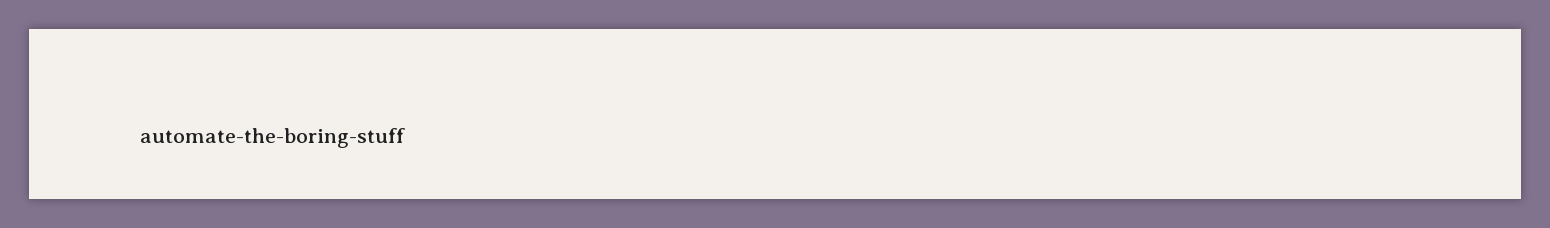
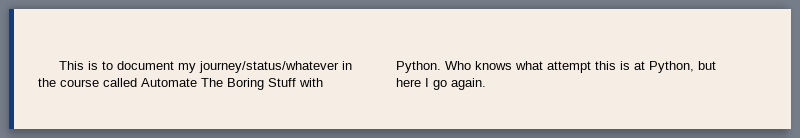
- automate-the-boring-stuff
+ This is to document my journey/status/whatever in the course called Automate The Boring Stuff with Python. Who knows what attempt this is at Python, but here I go again.

